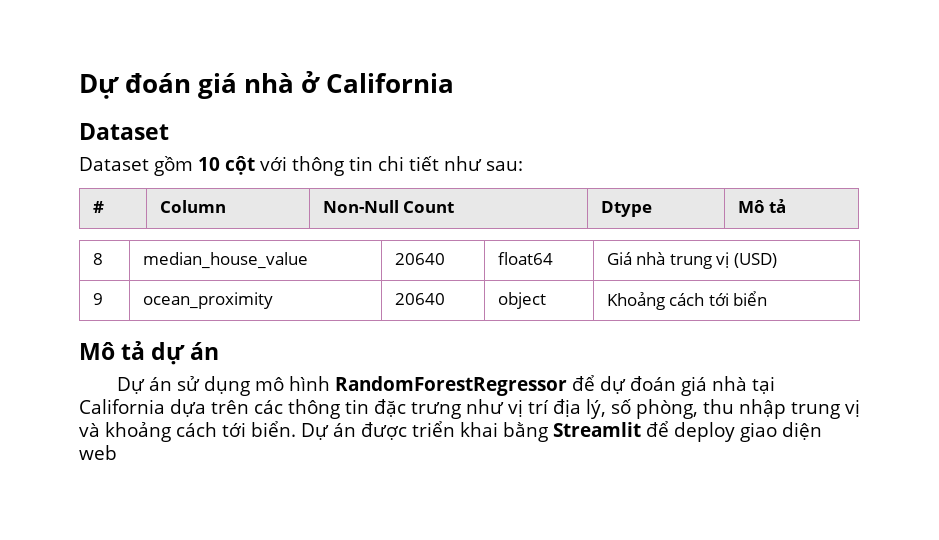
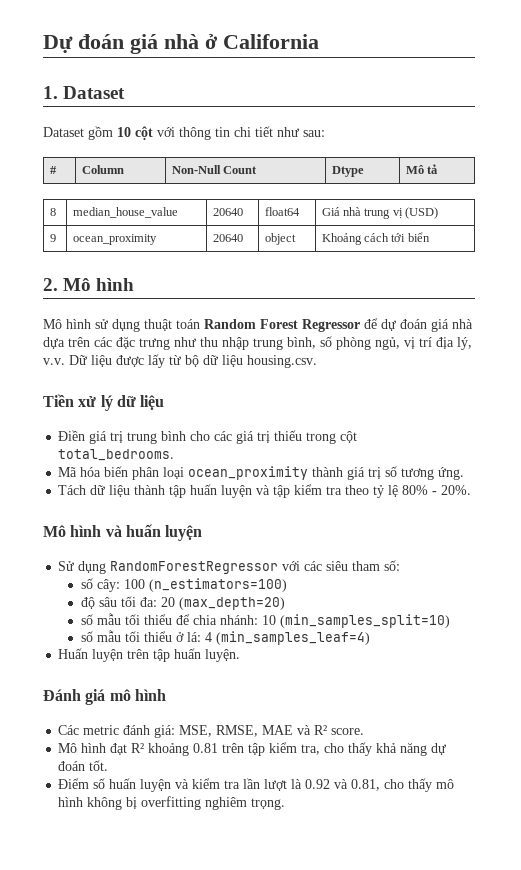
  Dự đoán giá nhà ở California
- Dataset
+ 1. Dataset
- Mô tả dự án
- Dự án sử dụng mô hình RandomForestRegressor để dự đoán giá nhà tại California dựa trên các thông tin đặc trưng như vị trí địa lý, số phòng, thu nhập trung vị và khoảng cách tới biển. Dự án được triển khai bằng Streamlit để deploy giao diện web
+ 2. Mô hình
+ Mô hình sử dụng thuật toán Random Forest Regressor để dự đoán giá nhà dựa trên các đặc trưng như thu nhập trung bình, số phòng ngủ, vị trí địa lý, v.v. Dữ liệu được lấy từ bộ dữ liệu housing.csv.
+ Tiền xử lý dữ liệu
+ Điền giá trị trung bình cho các giá trị thiếu trong cột total_bedrooms.
+ Mã hóa biến phân loại ocean_proximity thành giá trị số tương ứng.
+ Tách dữ liệu thành tập huấn luyện và tập kiểm tra theo tỷ lệ 80% - 20%.
+ Mô hình và huấn luyện
+ Sử dụng RandomForestRegressor với các siêu tham số:
+ số cây: 100 (n_estimators=100)
+ độ sâu tối đa: 20 (max_depth=20)
+ số mẫu tối thiểu để chia nhánh: 10 (min_samples_split=10)
+ số mẫu tối thiểu ở lá: 4 (min_samples_leaf=4)
+ Huấn luyện trên tập huấn luyện.
+ Đánh giá mô hình
+ Các metric đánh giá: MSE, RMSE, MAE và R² score.
+ Mô hình đạt R² khoảng 0.81 trên tập kiểm tra, cho thấy khả năng dự đoán tốt.
+ Điểm số huấn luyện và kiểm tra lần lượt là 0.92 và 0.81, cho thấy mô hình không bị overfitting nghiêm trọng.

